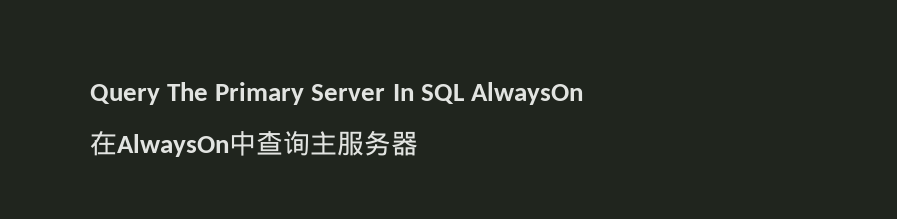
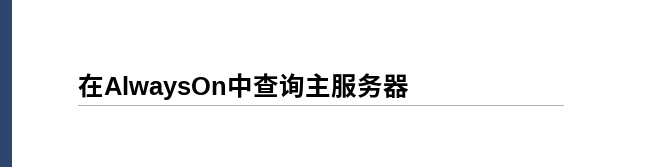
- Query The Primary Server In SQL AlwaysOn

